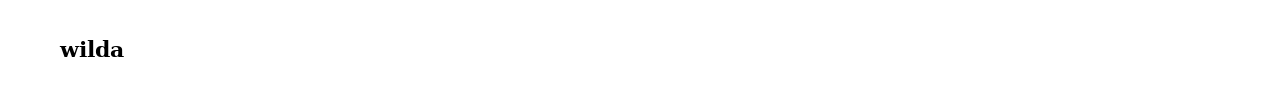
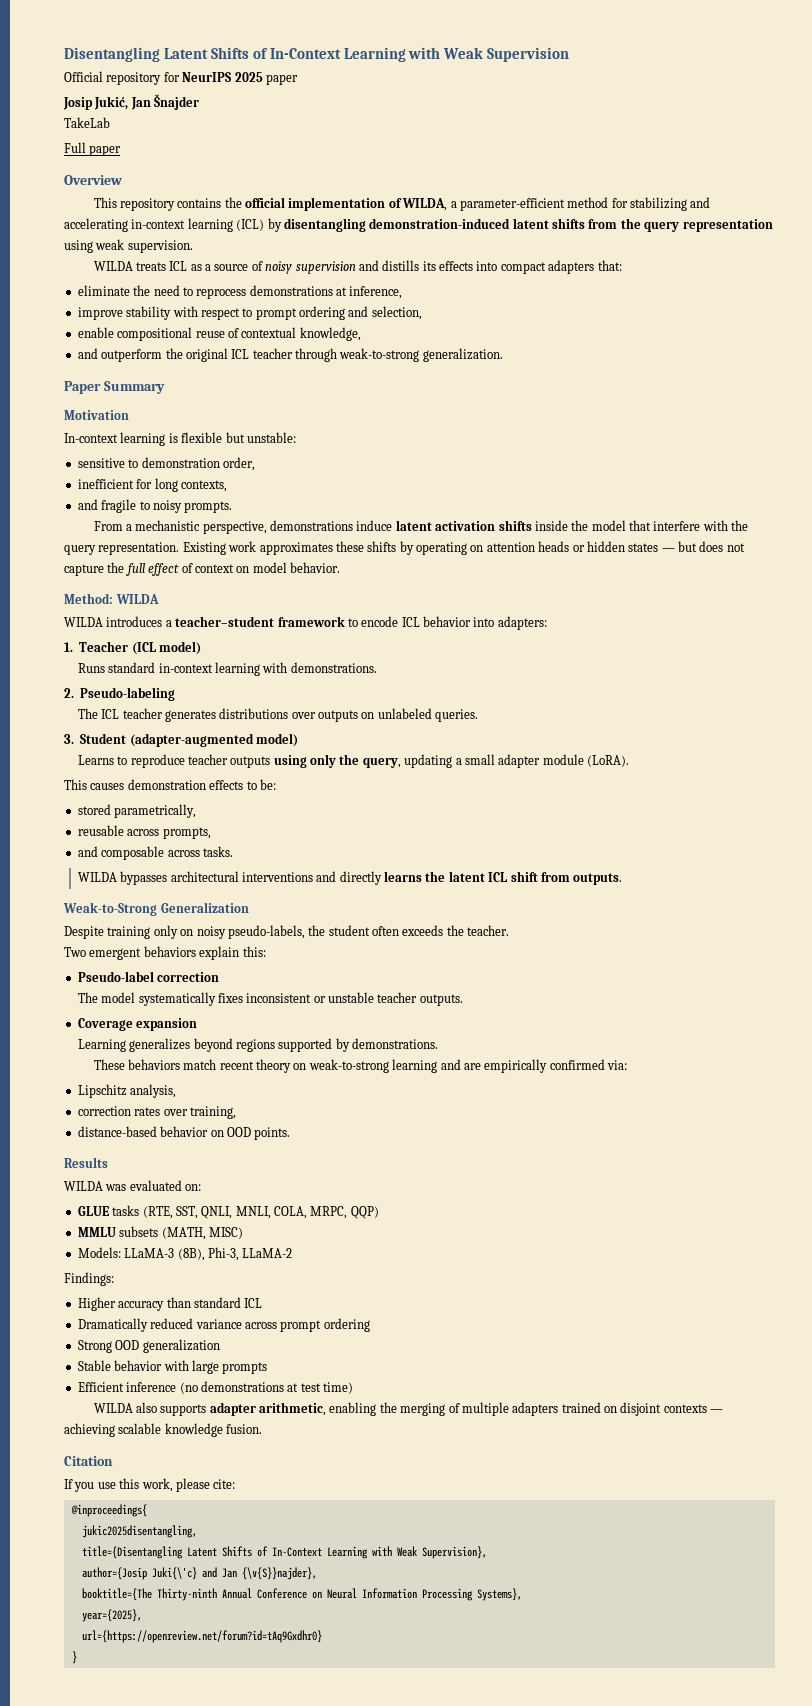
- wilda
+ Disentangling Latent Shifts of In-Context Learning with Weak Supervision
+ Official repository for NeurIPS 2025 paper
+ Josip Jukić, Jan Šnajder
+ TakeLab
+ Full paper
+ Overview
+ This repository contains the official implementation of WILDA, a parameter-efficient method for stabilizing and accelerating in-context learning (ICL) by disentangling demonstration-induced latent shifts from the query representation using weak supervision.
+ WILDA treats ICL as a source of noisy supervision and distills its effects into compact adapters that:
+ eliminate the need to reprocess demonstrations at inference,
+ improve stability with respect to prompt ordering and selection,
+ enable compositional reuse of contextual knowledge,
+ and outperform the original ICL teacher through weak-to-strong generalization.
+ Paper Summary
+ Motivation
+ In-context learning is flexible but unstable:
+ sensitive to demonstration order,
+ inefficient for long contexts,
+ and fragile to noisy prompts.
+ From a mechanistic perspective, demonstrations induce latent activation shifts inside the model that interfere with the query representation. Existing work approximates these shifts by operating on attention heads or hidden states — but does not capture the full effect of context on model behavior.
+ Method: WILDA
+ WILDA introduces a teacher–student framework to encode ICL behavior into adapters:
+ 1. Teacher (ICL model)
+ Runs standard in-context learning with demonstrations.
+ 2. Pseudo-labeling
+ The ICL teacher generates distributions over outputs on unlabeled queries.
+ 3. Student (adapter-augmented model)
+ Learns to reproduce teacher outputs using only the query, updating a small adapter module (LoRA).
+ This causes demonstration effects to be:
+ stored parametrically,
+ reusable across prompts,
+ and composable across tasks.
+ WILDA bypasses architectural interventions and directly learns the latent ICL shift from outputs.
+ Weak-to-Strong Generalization
+ Despite training only on noisy pseudo-labels, the student often exceeds the teacher.
+ Two emergent behaviors explain this:
+ Pseudo-label correction
+ The model systematically fixes inconsistent or unstable teacher outputs.
+ Coverage expansion
+ Learning generalizes beyond regions supported by demonstrations.
+ These behaviors match recent theory on weak-to-strong learning and are empirically confirmed via:
+ Lipschitz analysis,
+ correction rates over training,
+ distance-based behavior on OOD points.
+ Results
+ WILDA was evaluated on:
+ GLUE tasks (RTE, SST, QNLI, MNLI, COLA, MRPC, QQP)
+ MMLU subsets (MATH, MISC)
+ Models: LLaMA-3 (8B), Phi-3, LLaMA-2
+ Findings:
+ Higher accuracy than standard ICL
+ Dramatically reduced variance across prompt ordering
+ Strong OOD generalization
+ Stable behavior with large prompts
+ Efficient inference (no demonstrations at test time)
+ WILDA also supports adapter arithmetic, enabling the merging of multiple adapters trained on disjoint contexts — achieving scalable knowledge fusion.
+ Citation
+ If you use this work, please cite:
+ @inproceedings{
+ jukic2025disentangling,
+ title={Disentangling Latent Shifts of In-Context Learning with Weak Supervision},
+ author={Josip Juki{\'c} and Jan {\v{S}}najder},
+ booktitle={The Thirty-ninth Annual Conference on Neural Information Processing Systems},
+ year={2025},
+ url={https://openreview.net/forum?id=tAq9Gxdhr0}
+ }

